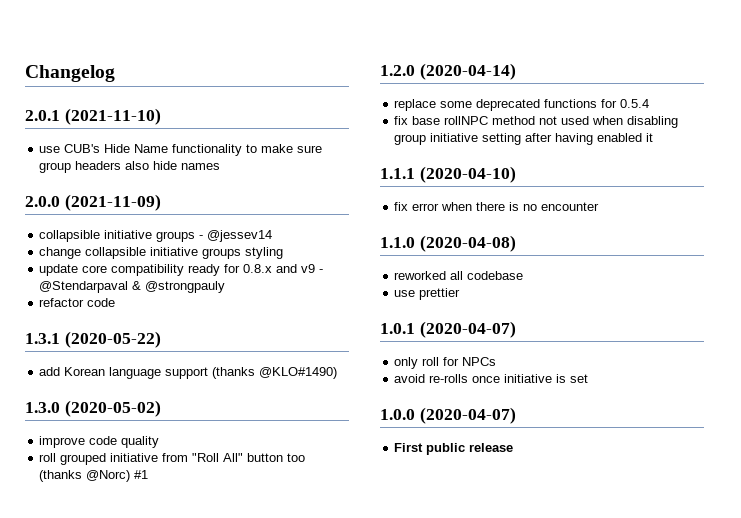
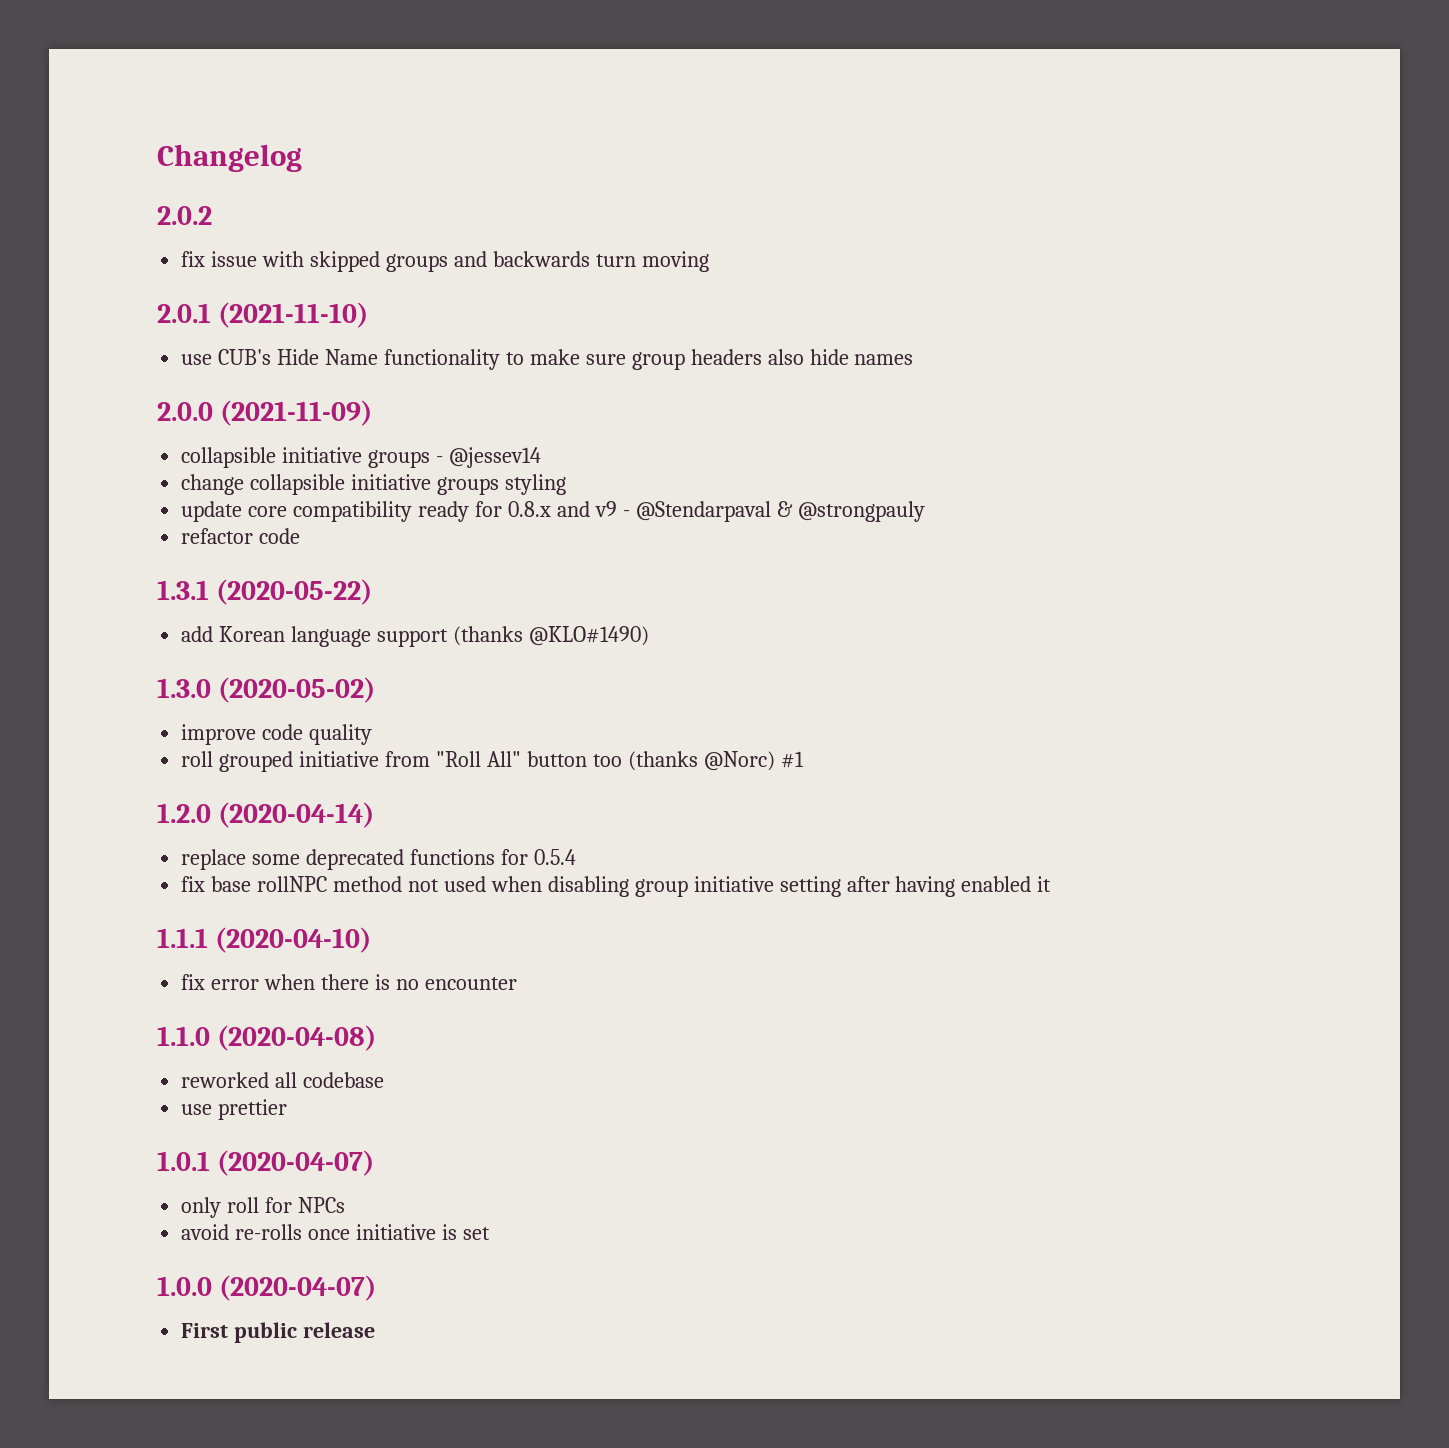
+ 2.0.2
+ fix issue with skipped groups and backwards turn moving

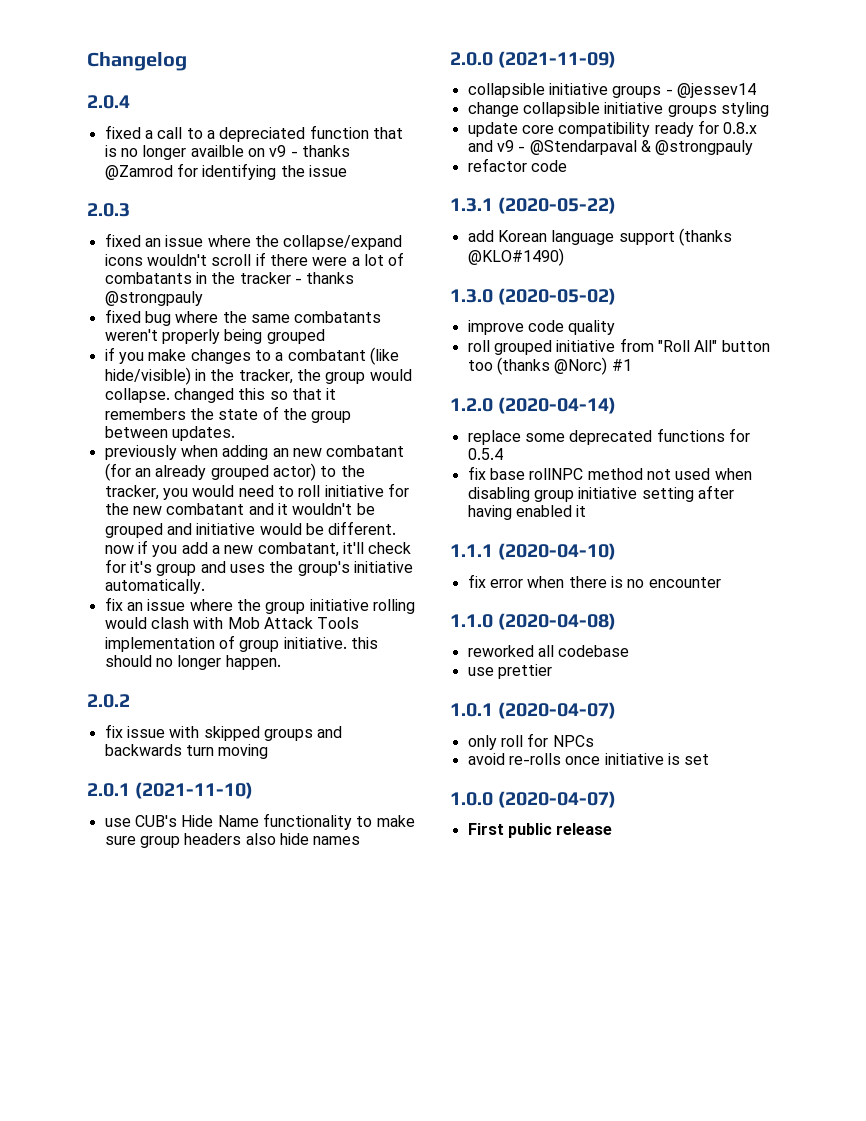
+ 2.0.4
+ fixed a call to a depreciated function that is no longer availble on v9 - thanks @Zamrod for identifying the issue
+ 2.0.3
+ fixed an issue where the collapse/expand icons wouldn't scroll if there were a lot of combatants in the tracker - thanks @strongpauly
+ fixed bug where the same combatants weren't properly being grouped
+ if you make changes to a combatant (like hide/visible) in the tracker, the group would collapse. changed this so that it remembers the state of the group between updates.
+ previously when adding an new combatant (for an already grouped actor) to the tracker, you would need to roll initiative for the new combatant and it wouldn't be grouped and initiative would be different. now if you add a new combatant, it'll check for it's group and uses the group's initiative automatically.
+ fix an issue where the group initiative rolling would clash with Mob Attack Tools implementation of group initiative. this should no longer happen.

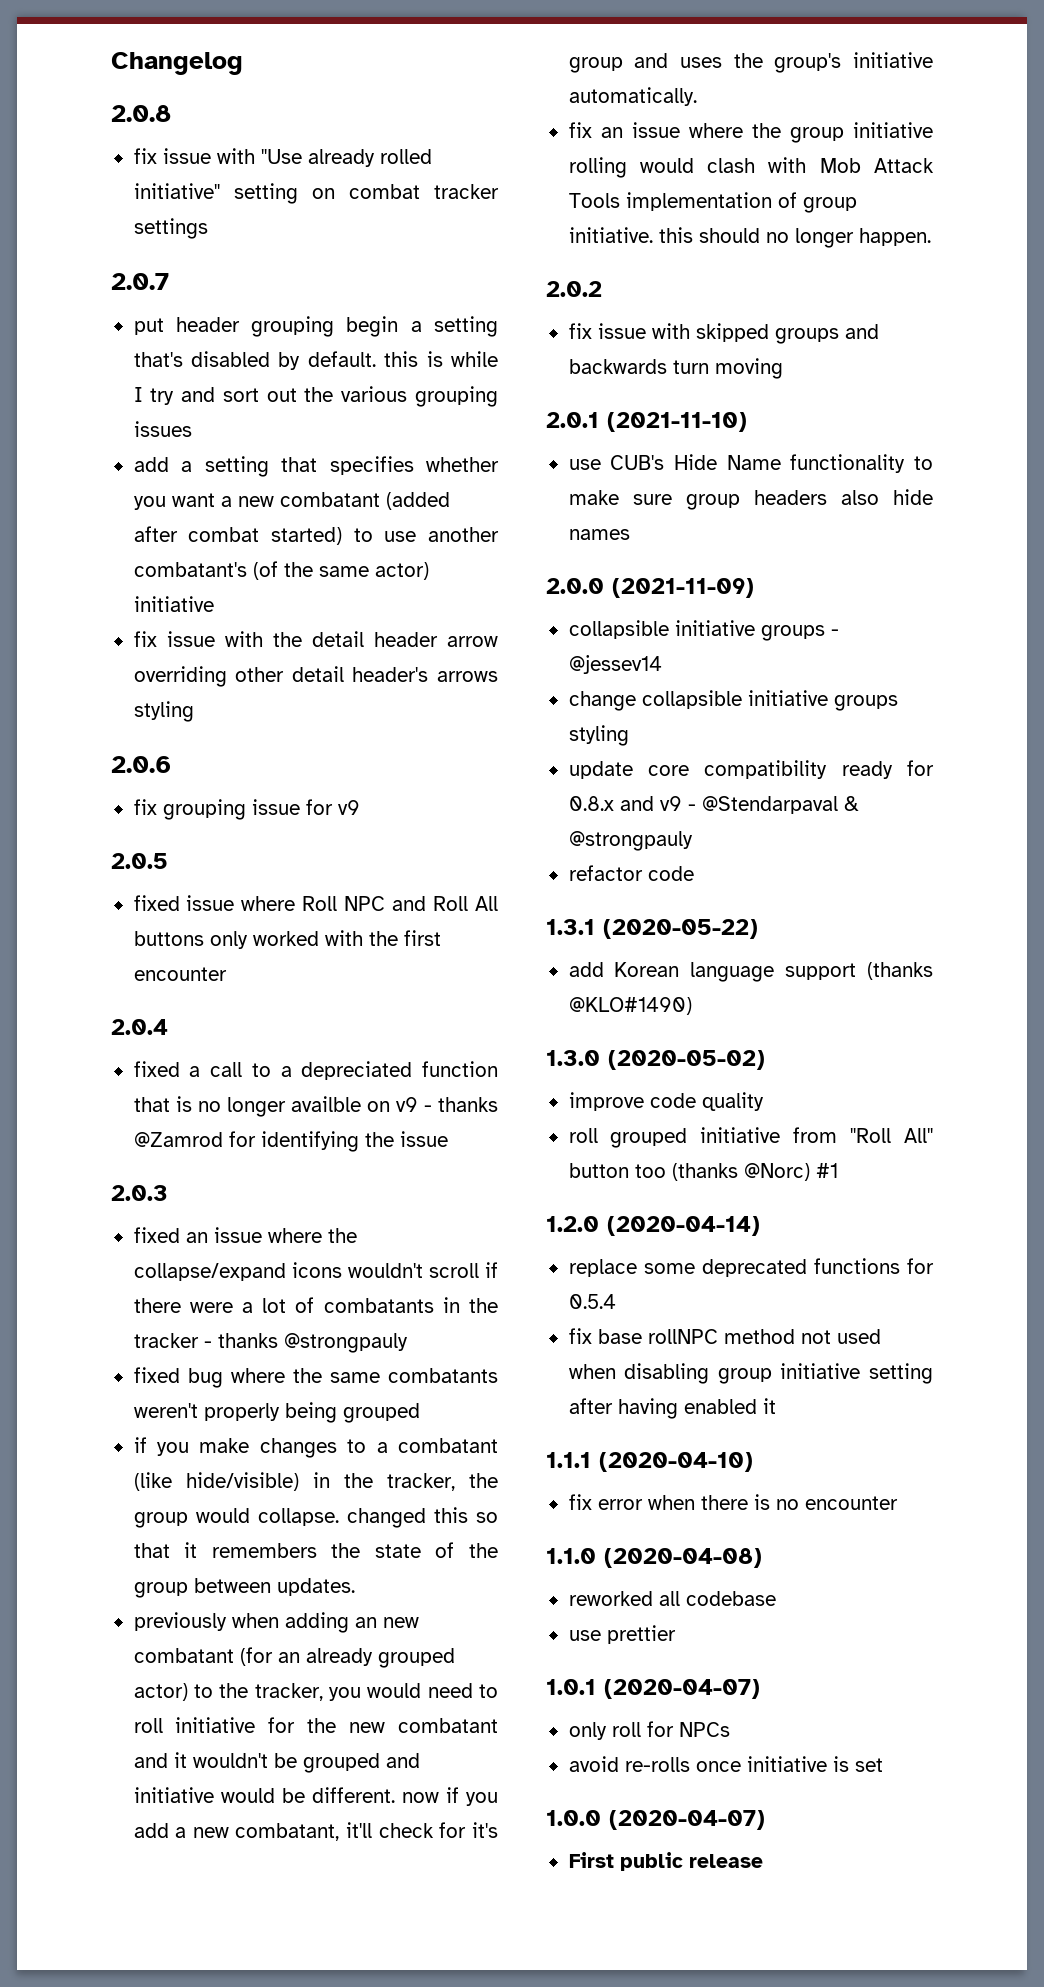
+ 2.0.8
+ fix issue with "Use already rolled initiative" setting on combat tracker settings
+ 2.0.7
+ put header grouping begin a setting that's disabled by default. this is while I try and sort out the various grouping issues
+ add a setting that specifies whether you want a new combatant (added after combat started) to use another combatant's (of the same actor) initiative
+ fix issue with the detail header arrow overriding other detail header's arrows styling
+ 2.0.6
+ fix grouping issue for v9
+ 2.0.5
+ fixed issue where Roll NPC and Roll All buttons only worked with the first encounter

